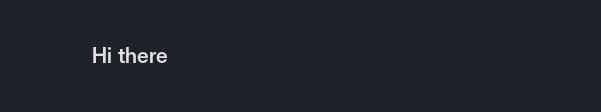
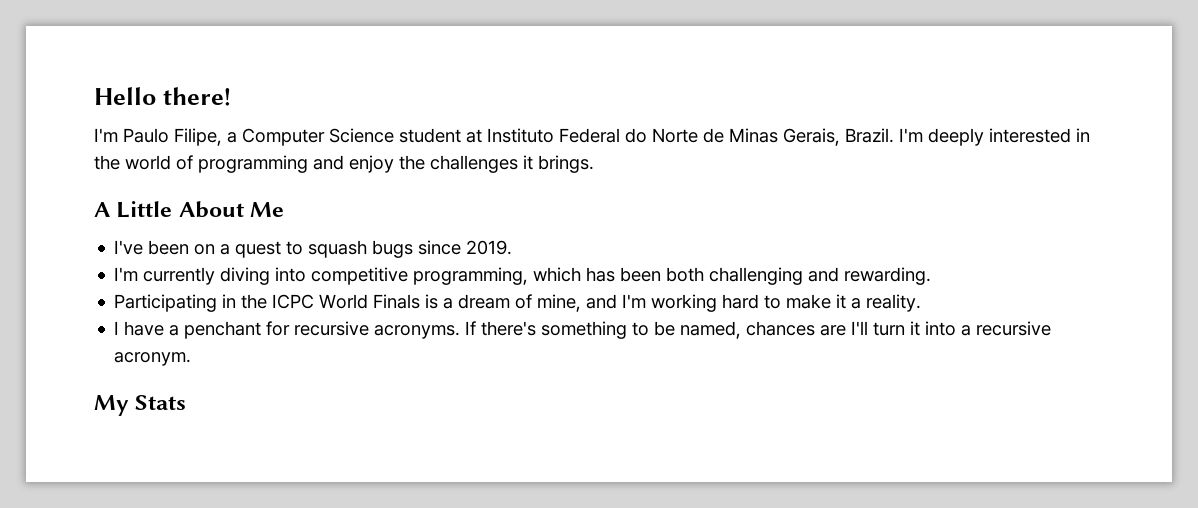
- Hi there
+ Hello there!
+ I'm Paulo Filipe, a Computer Science student at Instituto Federal do Norte de Minas Gerais, Brazil. I'm deeply interested in the world of programming and enjoy the challenges it brings.
+ A Little About Me
+ I've been on a quest to squash bugs since 2019.
+ I'm currently diving into competitive programming, which has been both challenging and rewarding.
+ Participating in the ICPC World Finals is a dream of mine, and I'm working hard to make it a reality.
+ I have a penchant for recursive acronyms. If there's something to be named, chances are I'll turn it into a recursive acronym.
+ My Stats

